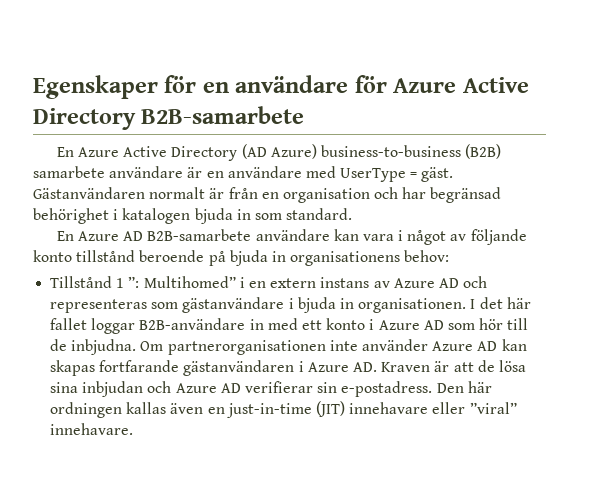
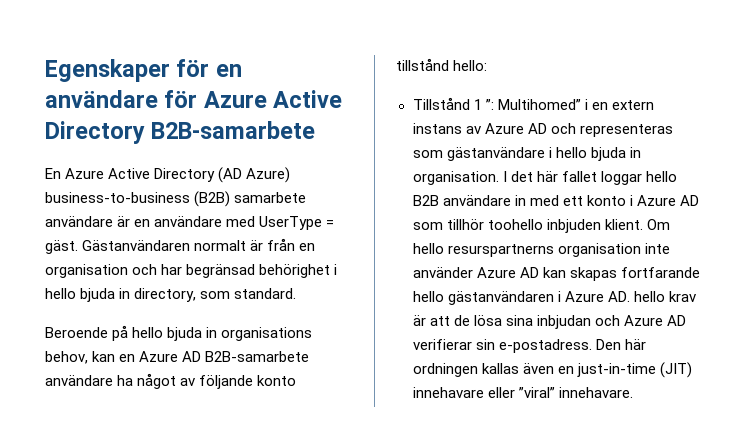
- Gästanvändaren normalt är från en organisation och har begränsad behörighet i katalogen bjuda in som standard.
+ Gästanvändaren normalt är från en organisation och har begränsad behörighet i hello bjuda in directory, som standard.
- En Azure AD B2B-samarbete användare kan vara i något av följande konto tillstånd beroende på bjuda in organisationens behov:
+ Beroende på hello bjuda in organisations behov, kan en Azure AD B2B-samarbete användare ha något av följande konto tillstånd hello:
- Tillstånd 1 ”: Multihomed” i en extern instans av Azure AD och representeras som gästanvändare i bjuda in organisationen.
+ Tillstånd 1 ”: Multihomed” i en extern instans av Azure AD och representeras som gästanvändare i hello bjuda in organisation.
- I det här fallet loggar B2B-användare in med ett konto i Azure AD som hör till de inbjudna. Om partnerorganisationen inte använder Azure AD kan skapas fortfarande gästanvändaren i Azure AD. Kraven är att de lösa sina inbjudan och Azure AD verifierar sin e-postadress.
+ I det här fallet loggar hello B2B användare in med ett konto i Azure AD som tillhör toohello inbjuden klient. Om hello resurspartnerns organisation inte använder Azure AD kan skapas fortfarande hello gästanvändaren i Azure AD. hello krav är att de lösa sina inbjudan och Azure AD verifierar sin e-postadress.

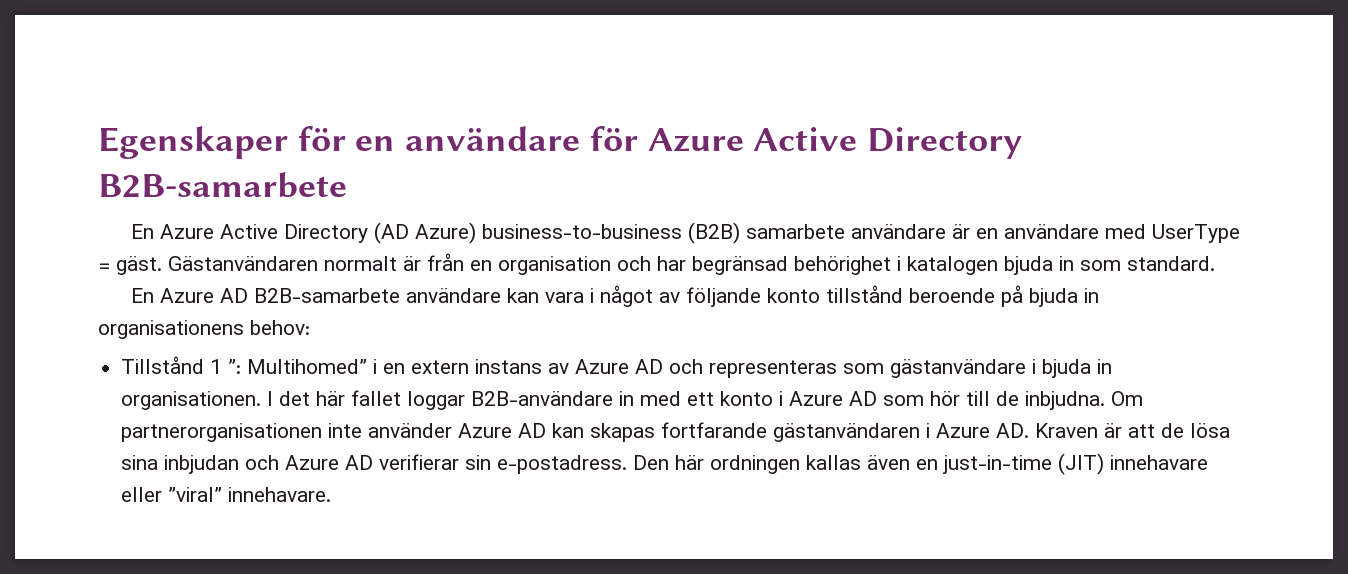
- Gästanvändaren normalt är från en organisation och har begränsad behörighet i hello bjuda in directory, som standard.
+ Gästanvändaren normalt är från en organisation och har begränsad behörighet i katalogen bjuda in som standard.
- Beroende på hello bjuda in organisations behov, kan en Azure AD B2B-samarbete användare ha något av följande konto tillstånd hello:
+ En Azure AD B2B-samarbete användare kan vara i något av följande konto tillstånd beroende på bjuda in organisationens behov:
- Tillstånd 1 ”: Multihomed” i en extern instans av Azure AD och representeras som gästanvändare i hello bjuda in organisation.
+ Tillstånd 1 ”: Multihomed” i en extern instans av Azure AD och representeras som gästanvändare i bjuda in organisationen.
- I det här fallet loggar hello B2B användare in med ett konto i Azure AD som tillhör toohello inbjuden klient. Om hello resurspartnerns organisation inte använder Azure AD kan skapas fortfarande hello gästanvändaren i Azure AD. hello krav är att de lösa sina inbjudan och Azure AD verifierar sin e-postadress.
+ I det här fallet loggar B2B-användare in med ett konto i Azure AD som hör till de inbjudna. Om partnerorganisationen inte använder Azure AD kan skapas fortfarande gästanvändaren i Azure AD. Kraven är att de lösa sina inbjudan och Azure AD verifierar sin e-postadress.

